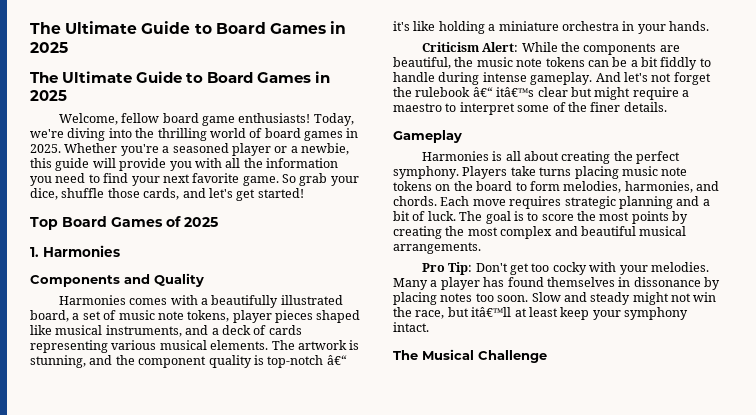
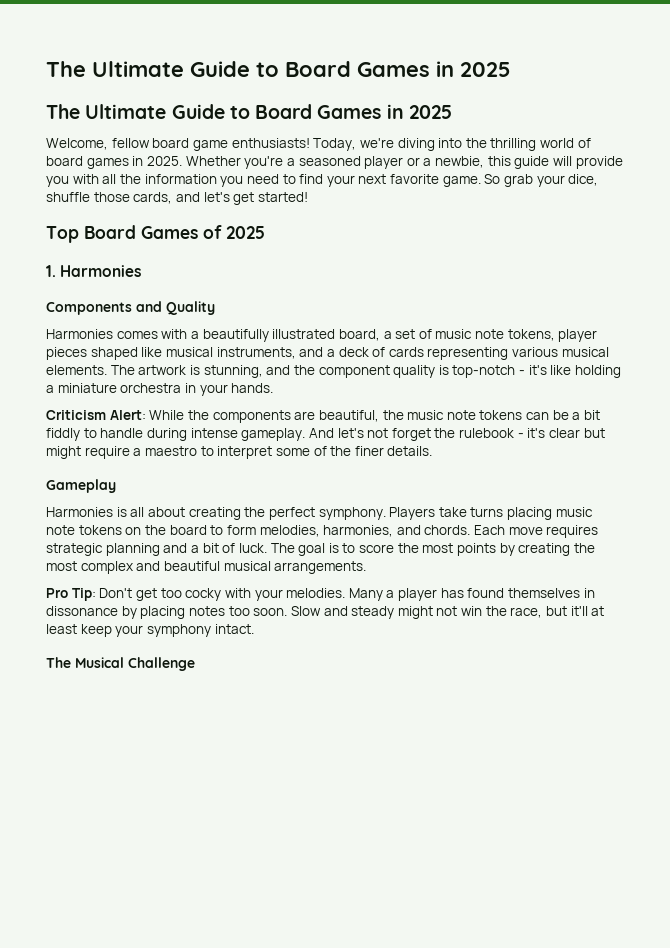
- The artwork is stunning, and the component quality is top-notch â€“ it's like holding a miniature orchestra in your hands.
+ The artwork is stunning, and the component quality is top-notch - it's like holding a miniature orchestra in your hands.
- And let's not forget the rulebook â€“ itâ€™s clear but might require a maestro to interpret some of the finer details.
+ And let's not forget the rulebook - it's clear but might require a maestro to interpret some of the finer details.
- Slow and steady might not win the race, but itâ€™ll at least keep your symphony intact.
+ Slow and steady might not win the race, but it'll at least keep your symphony intact.

